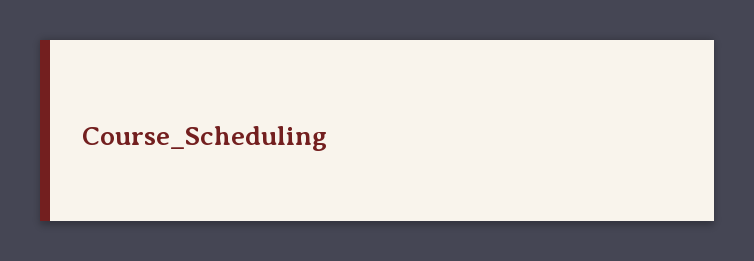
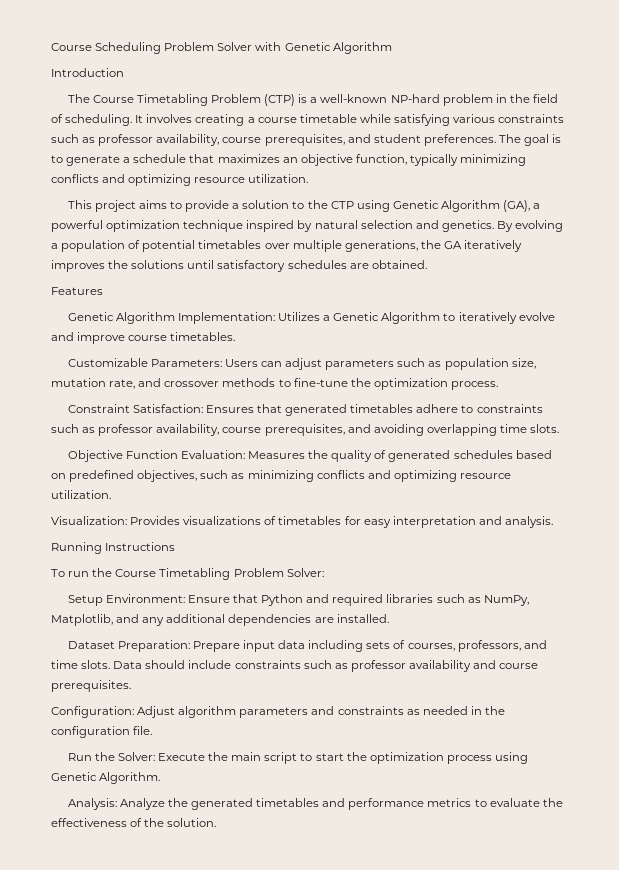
- Course_Scheduling
+ Course Scheduling Problem Solver with Genetic Algorithm
+ Introduction
+ The Course Timetabling Problem (CTP) is a well-known NP-hard problem in the field of scheduling. It involves creating a course timetable while satisfying various constraints such as professor availability, course prerequisites, and student preferences. The goal is to generate a schedule that maximizes an objective function, typically minimizing conflicts and optimizing resource utilization.
+ This project aims to provide a solution to the CTP using Genetic Algorithm (GA), a powerful optimization technique inspired by natural selection and genetics. By evolving a population of potential timetables over multiple generations, the GA iteratively improves the solutions until satisfactory schedules are obtained.
+ Features
+ Genetic Algorithm Implementation: Utilizes a Genetic Algorithm to iteratively evolve and improve course timetables.
+ Customizable Parameters: Users can adjust parameters such as population size, mutation rate, and crossover methods to fine-tune the optimization process.
+ Constraint Satisfaction: Ensures that generated timetables adhere to constraints such as professor availability, course prerequisites, and avoiding overlapping time slots.
+ Objective Function Evaluation: Measures the quality of generated schedules based on predefined objectives, such as minimizing conflicts and optimizing resource utilization.
+ Visualization: Provides visualizations of timetables for easy interpretation and analysis.
+ Running Instructions
+ To run the Course Timetabling Problem Solver:
+ Setup Environment: Ensure that Python and required libraries such as NumPy, Matplotlib, and any additional dependencies are installed.
+ Dataset Preparation: Prepare input data including sets of courses, professors, and time slots. Data should include constraints such as professor availability and course prerequisites.
+ Configuration: Adjust algorithm parameters and constraints as needed in the configuration file.
+ Run the Solver: Execute the main script to start the optimization process using Genetic Algorithm.
+ Analysis: Analyze the generated timetables and performance metrics to evaluate the effectiveness of the solution.

